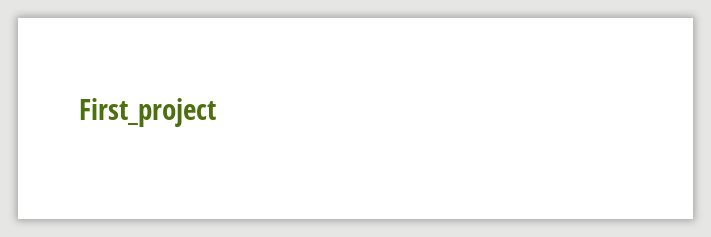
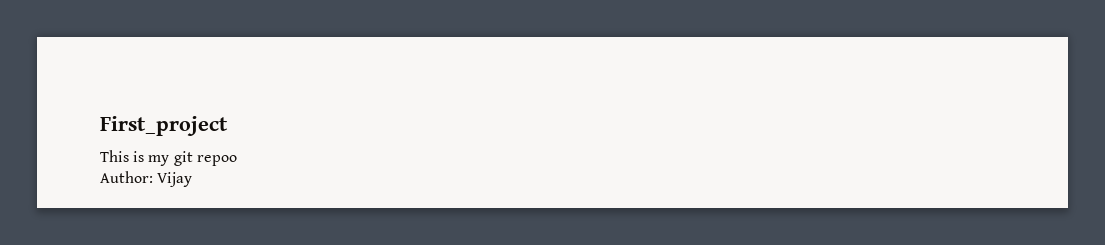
+ This is my git repoo
+ Author: Vijay

